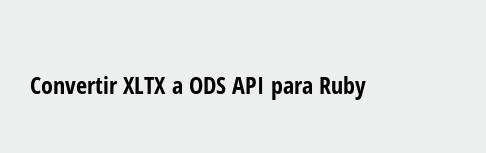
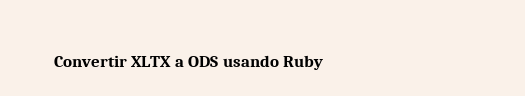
- Convertir XLTX a ODS API para Ruby
+ Convertir XLTX a ODS usando Ruby

